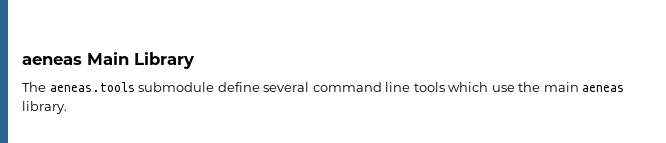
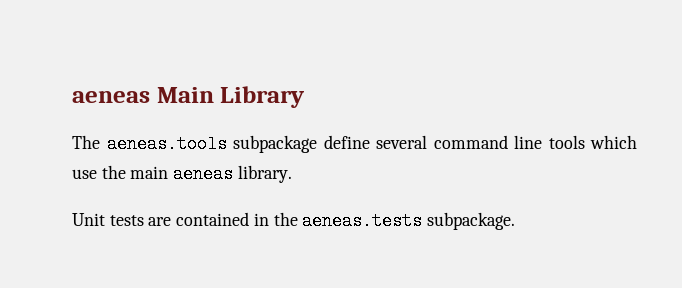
- The aeneas.tools submodule define several command line tools which use the main aeneas library.
+ The aeneas.tools subpackage define several command line tools which use the main aeneas library.
+ Unit tests are contained in the aeneas.tests subpackage.

